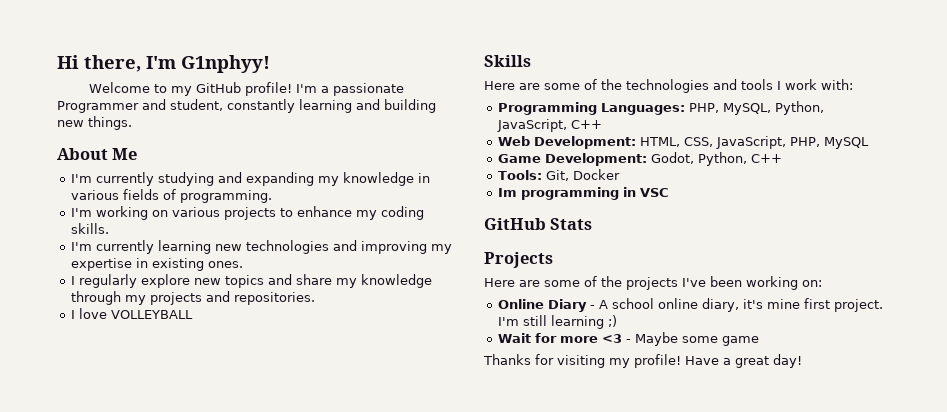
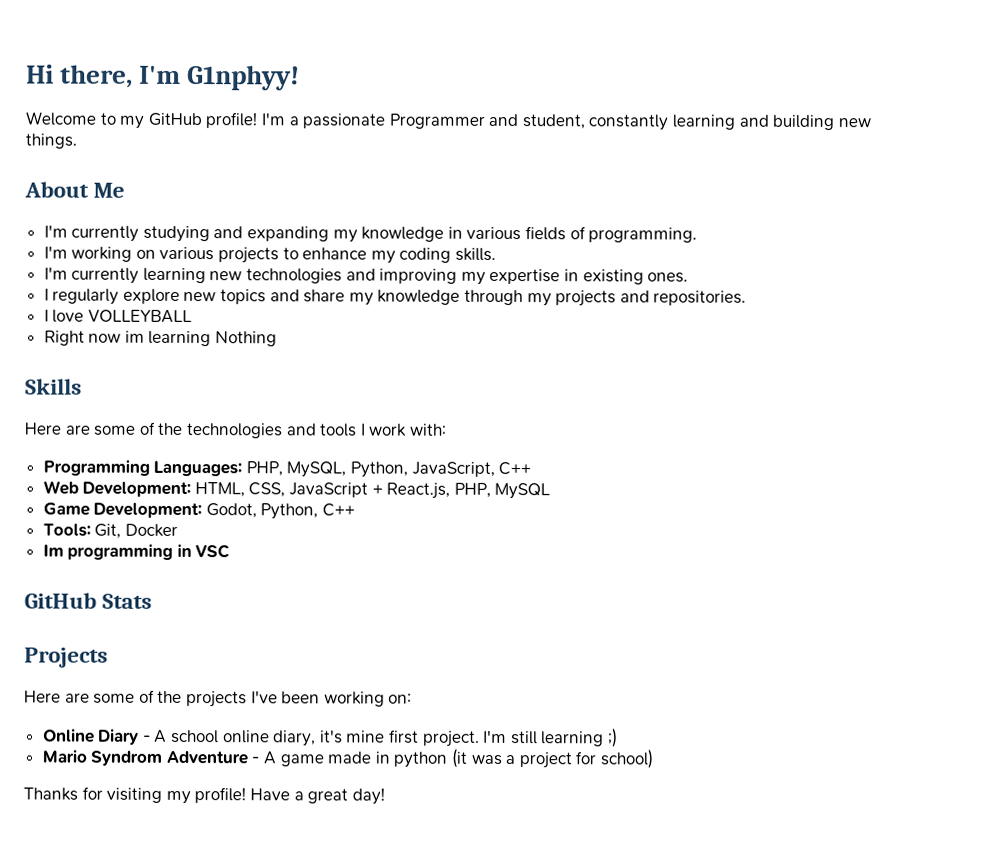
+ Right now im learning Nothing
- Web Development: HTML, CSS, JavaScript, PHP, MySQL
+ Web Development: HTML, CSS, JavaScript + React.js, PHP, MySQL
- Wait for more <3 - Maybe some game
+ Mario Syndrom Adventure - A game made in python (it was a project for school)

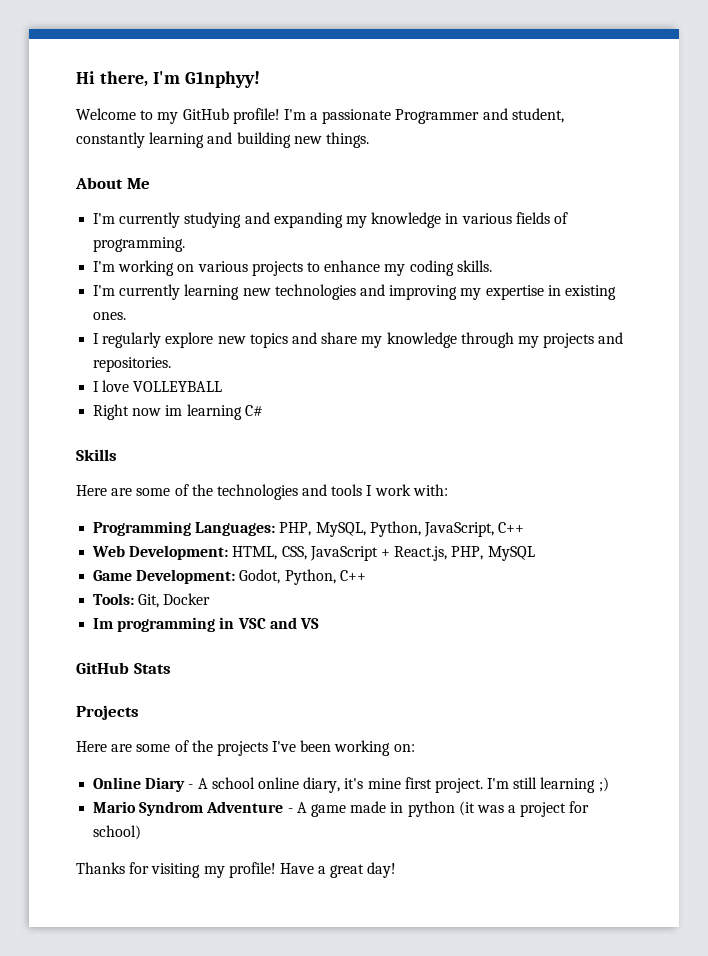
- Right now im learning Nothing
+ Right now im learning C#
- Im programming in VSC
+ Im programming in VSC and VS

